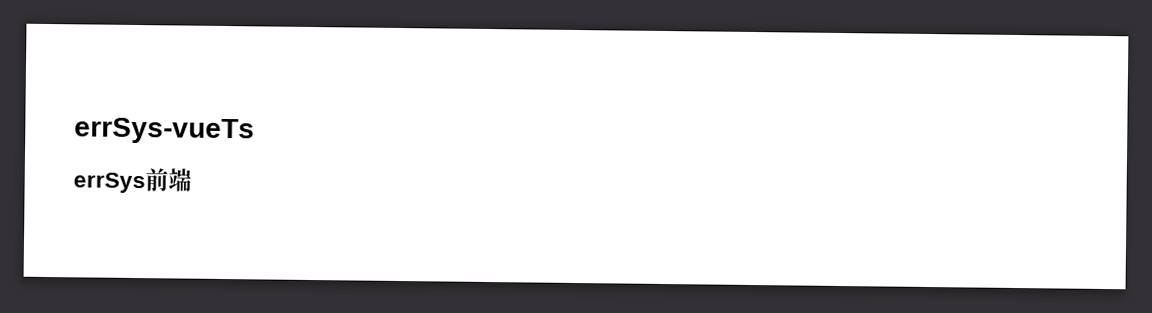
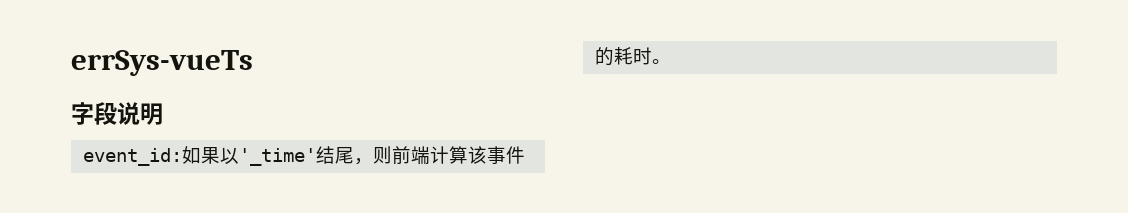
- errSys前端
+ 字段说明
+ event_id:如果以'_time'结尾，则前端计算该事件的耗时。

